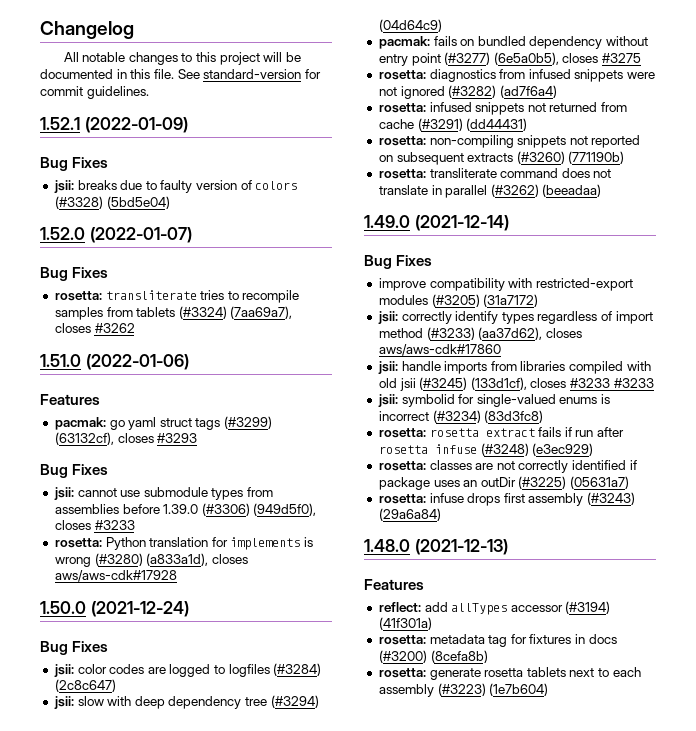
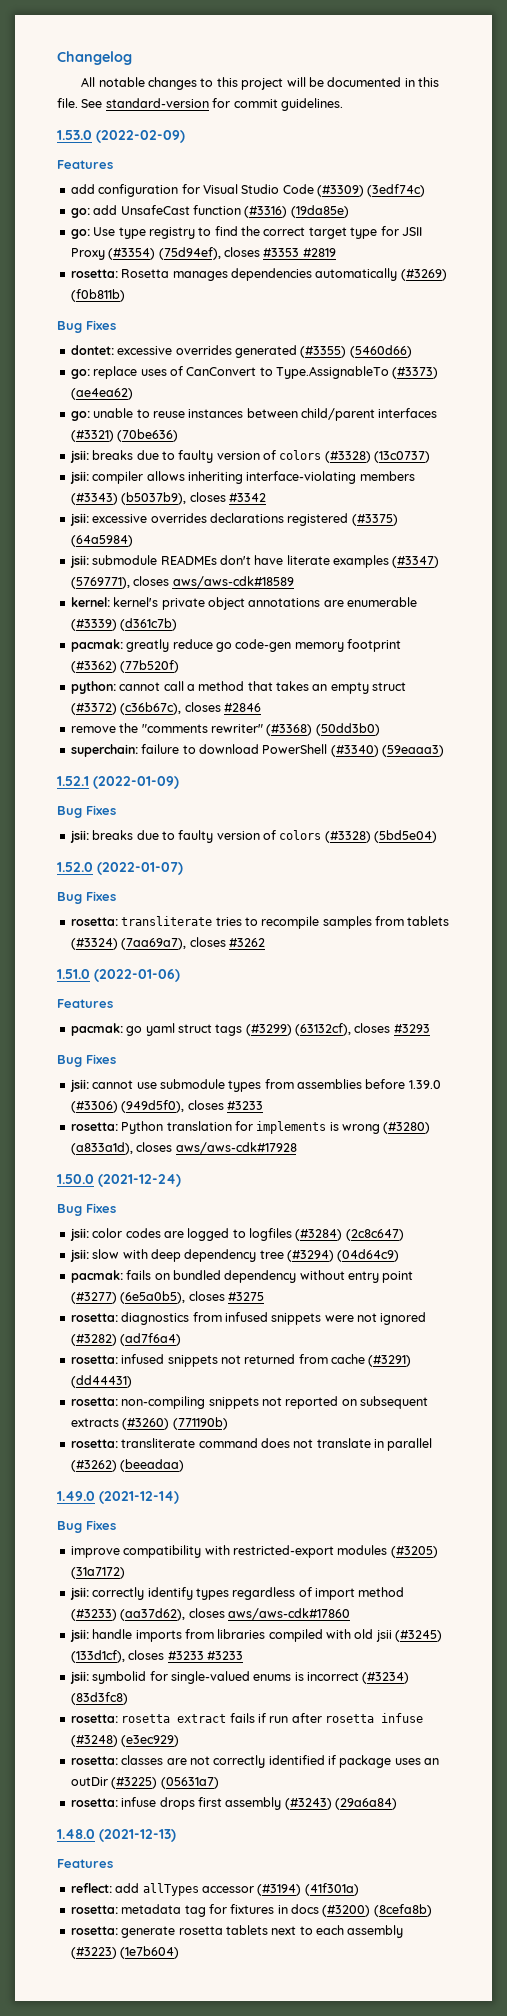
+ 1.53.0 (2022-02-09)
+ Features
+ add configuration for Visual Studio Code (#3309) (3edf74c)
+ go: add UnsafeCast function (#3316) (19da85e)
+ go: Use type registry to find the correct target type for JSII Proxy (#3354) (75d94ef), closes #3353 #2819
+ rosetta: Rosetta manages dependencies automatically (#3269) (f0b811b)
+ Bug Fixes
+ dontet: excessive overrides generated (#3355) (5460d66)
+ go: replace uses of CanConvert to Type.AssignableTo (#3373) (ae4ea62)
+ go: unable to reuse instances between child/parent interfaces (#3321) (70be636)
+ jsii: breaks due to faulty version of colors (#3328) (13c0737)
+ jsii: compiler allows inheriting interface-violating members (#3343) (b5037b9), closes #3342
+ jsii: excessive overrides declarations registered (#3375) (64a5984)
+ jsii: submodule READMEs don't have literate examples (#3347) (5769771), closes aws/aws-cdk#18589
+ kernel: kernel's private object annotations are enumerable (#3339) (d361c7b)
+ pacmak: greatly reduce go code-gen memory footprint (#3362) (77b520f)
+ python: cannot call a method that takes an empty struct (#3372) (c36b67c), closes #2846
+ remove the "comments rewriter" (#3368) (50dd3b0)
+ superchain: failure to download PowerShell (#3340) (59eaaa3)

